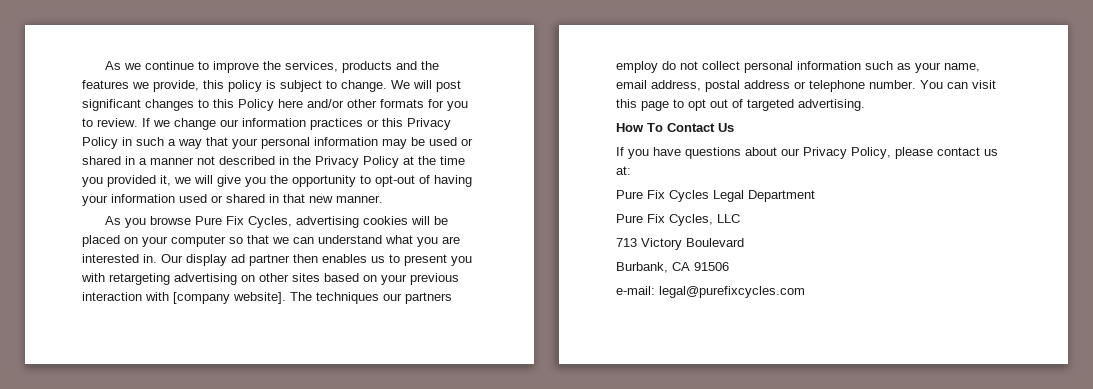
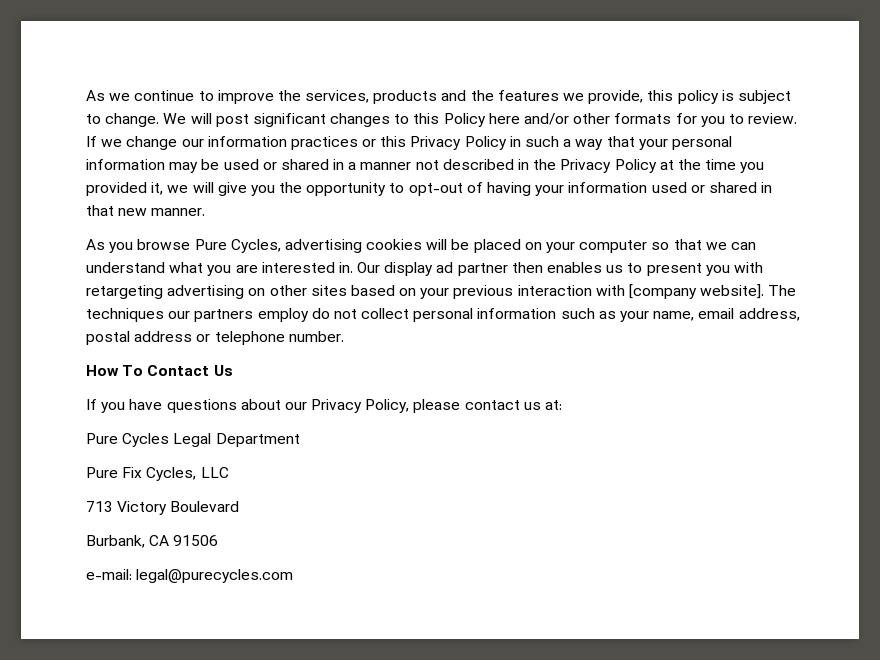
- As you browse Pure Fix Cycles, advertising cookies will be placed on your computer so that we can understand what you are interested in.
+ As you browse Pure Cycles, advertising cookies will be placed on your computer so that we can understand what you are interested in.
- You can visit this page to opt out of targeted advertising.
- Pure Fix Cycles Legal Department
+ Pure Cycles Legal Department
- e-mail: legal@purefixcycles.com
+ e-mail: legal@purecycles.com

